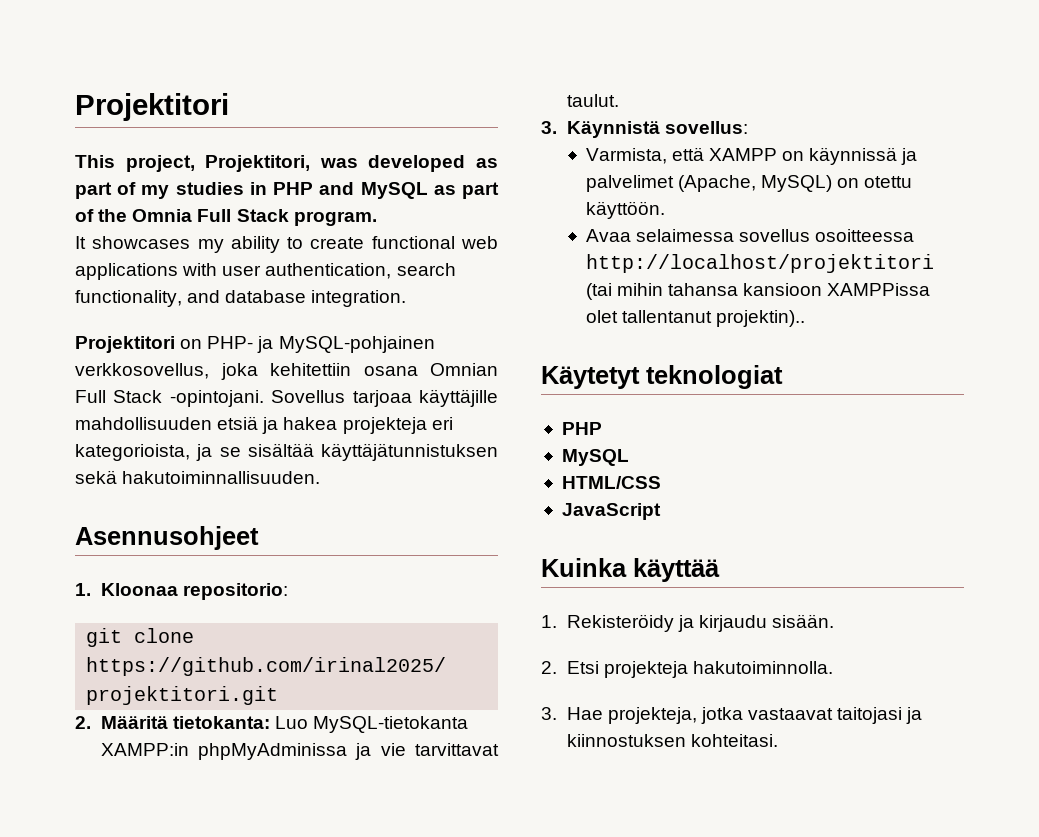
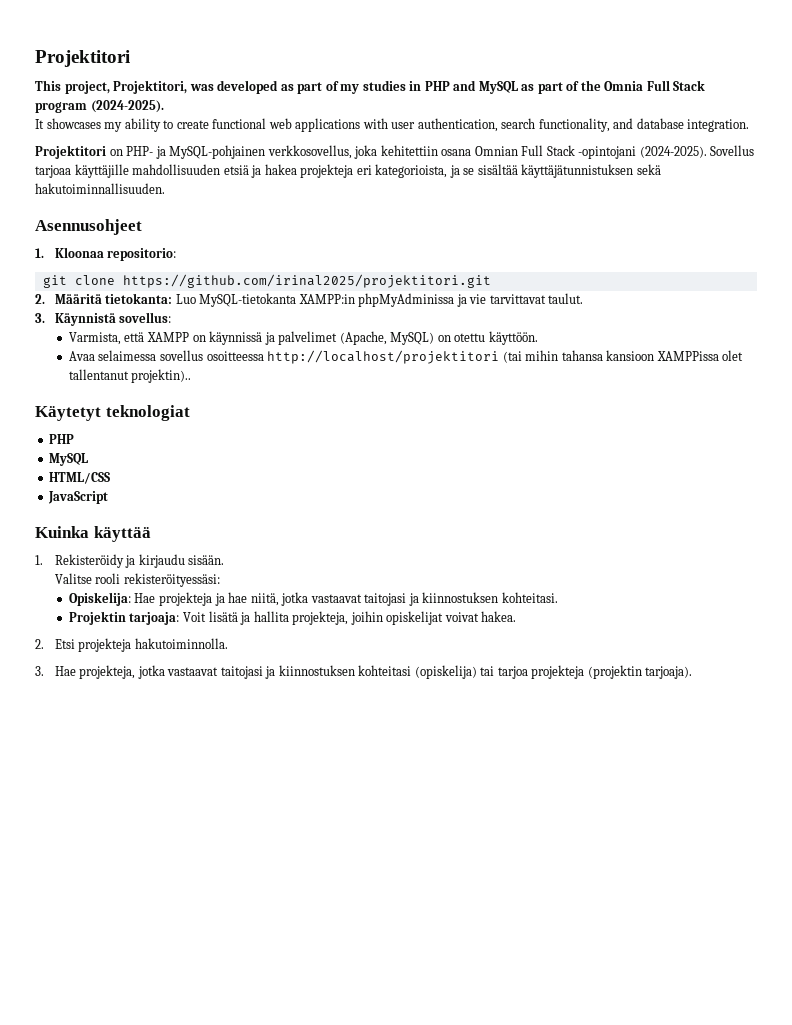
- This project, Projektitori, was developed as part of my studies in PHP and MySQL as part of the Omnia Full Stack program.
+ This project, Projektitori, was developed as part of my studies in PHP and MySQL as part of the Omnia Full Stack program (2024-2025).
- Projektitori on PHP- ja MySQL-pohjainen verkkosovellus, joka kehitettiin osana Omnian Full Stack -opintojani.
+ Projektitori on PHP- ja MySQL-pohjainen verkkosovellus, joka kehitettiin osana Omnian Full Stack -opintojani (2024-2025).
+ Valitse rooli rekisteröityessäsi:
+ Opiskelija: Hae projekteja ja hae niitä, jotka vastaavat taitojasi ja kiinnostuksen kohteitasi.
+ Projektin tarjoaja: Voit lisätä ja hallita projekteja, joihin opiskelijat voivat hakea.
- 3. Hae projekteja, jotka vastaavat taitojasi ja kiinnostuksen kohteitasi.
+ 3. Hae projekteja, jotka vastaavat taitojasi ja kiinnostuksen kohteitasi (opiskelija) tai tarjoa projekteja (projektin tarjoaja).

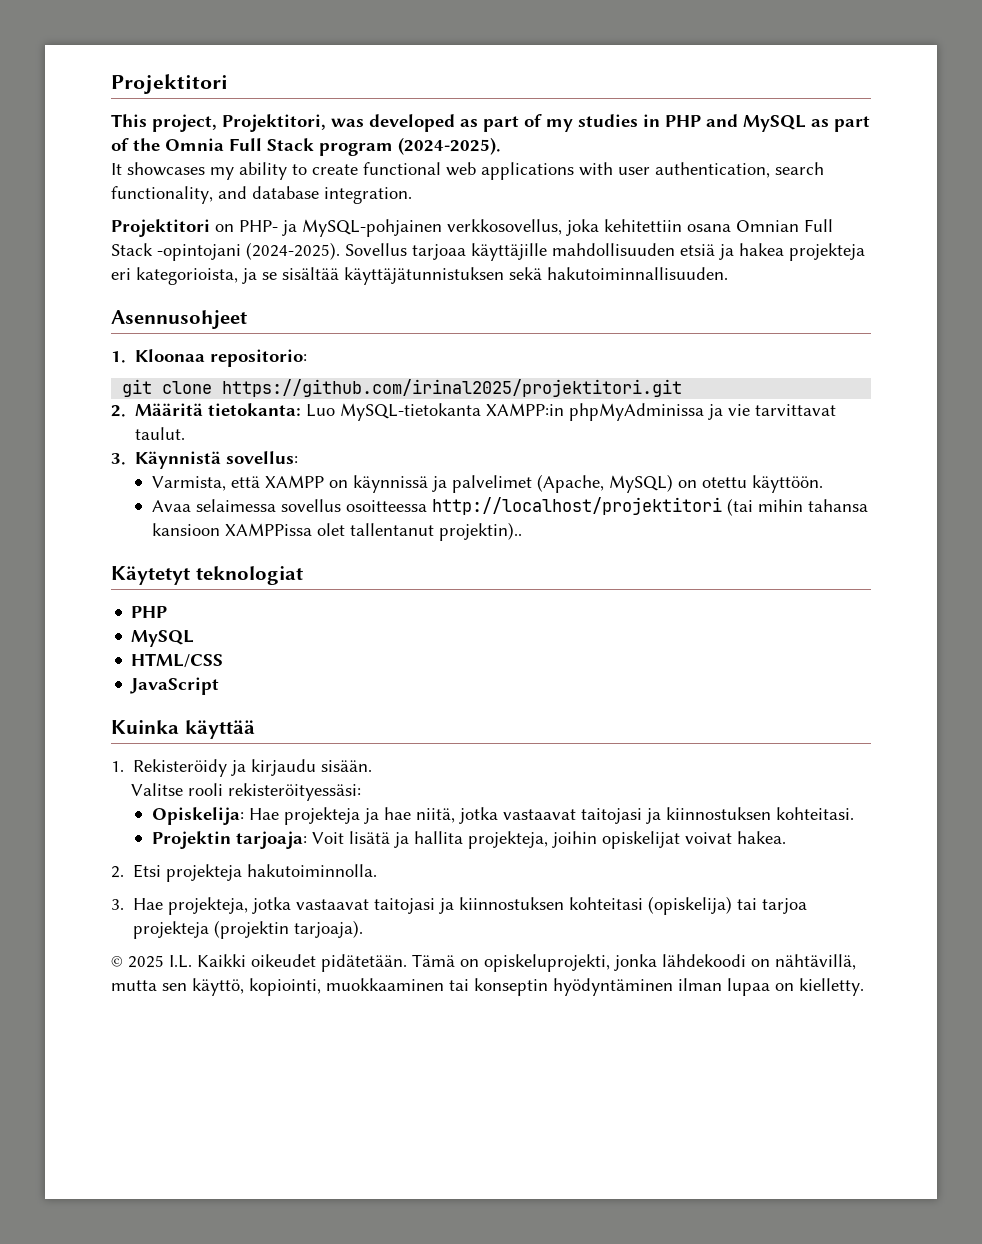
+ © 2025 I.L. Kaikki oikeudet pidätetään. Tämä on opiskeluprojekti, jonka lähdekoodi on nähtävillä, mutta sen käyttö, kopiointi, muokkaaminen tai konseptin hyödyntäminen ilman lupaa on kielletty.

